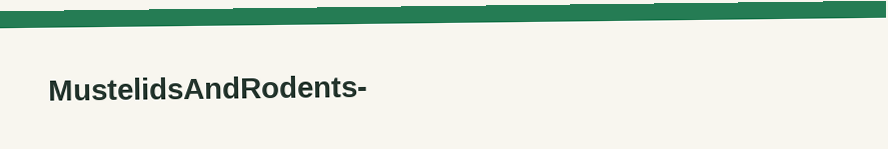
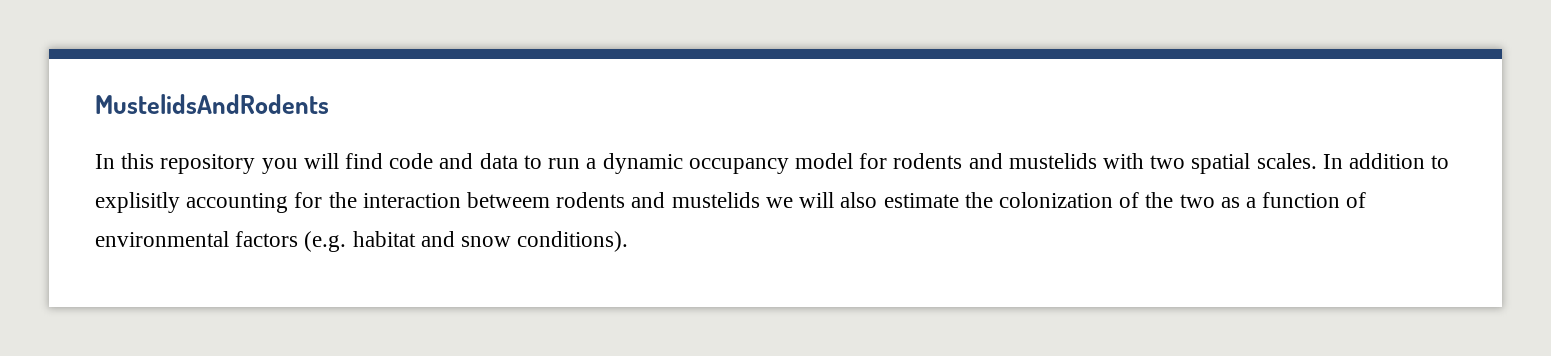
- MustelidsAndRodents-
+ MustelidsAndRodents
+ In this repository you will find code and data to run a dynamic occupancy model for rodents and mustelids with two spatial scales. In addition to explisitly accounting for the interaction betweem rodents and mustelids we will also estimate the colonization of the two as a function of environmental factors (e.g. habitat and snow conditions).

